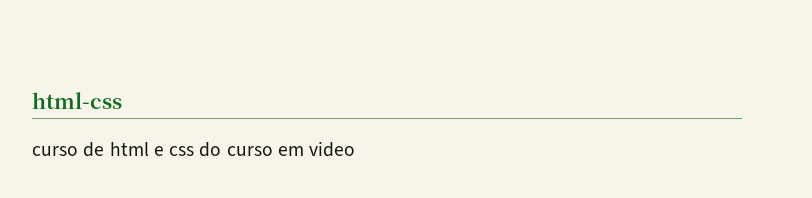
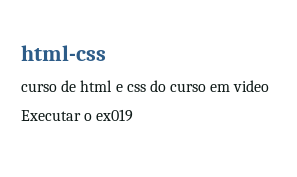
+ Executar o ex019

